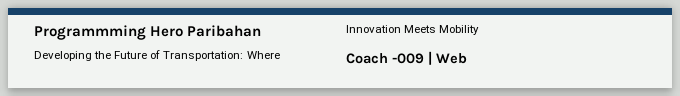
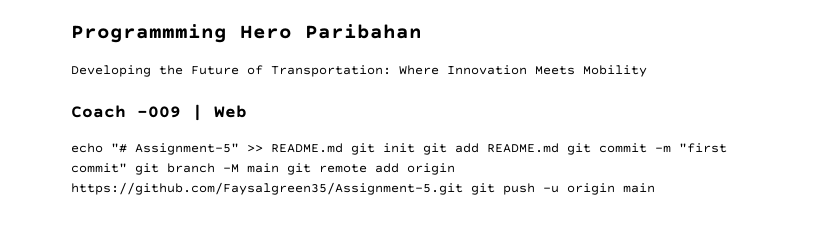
+ echo "# Assignment-5" >> README.md git init git add README.md git commit -m "first commit" git branch -M main git remote add origin https://github.com/Faysalgreen35/Assignment-5.git git push -u origin main

